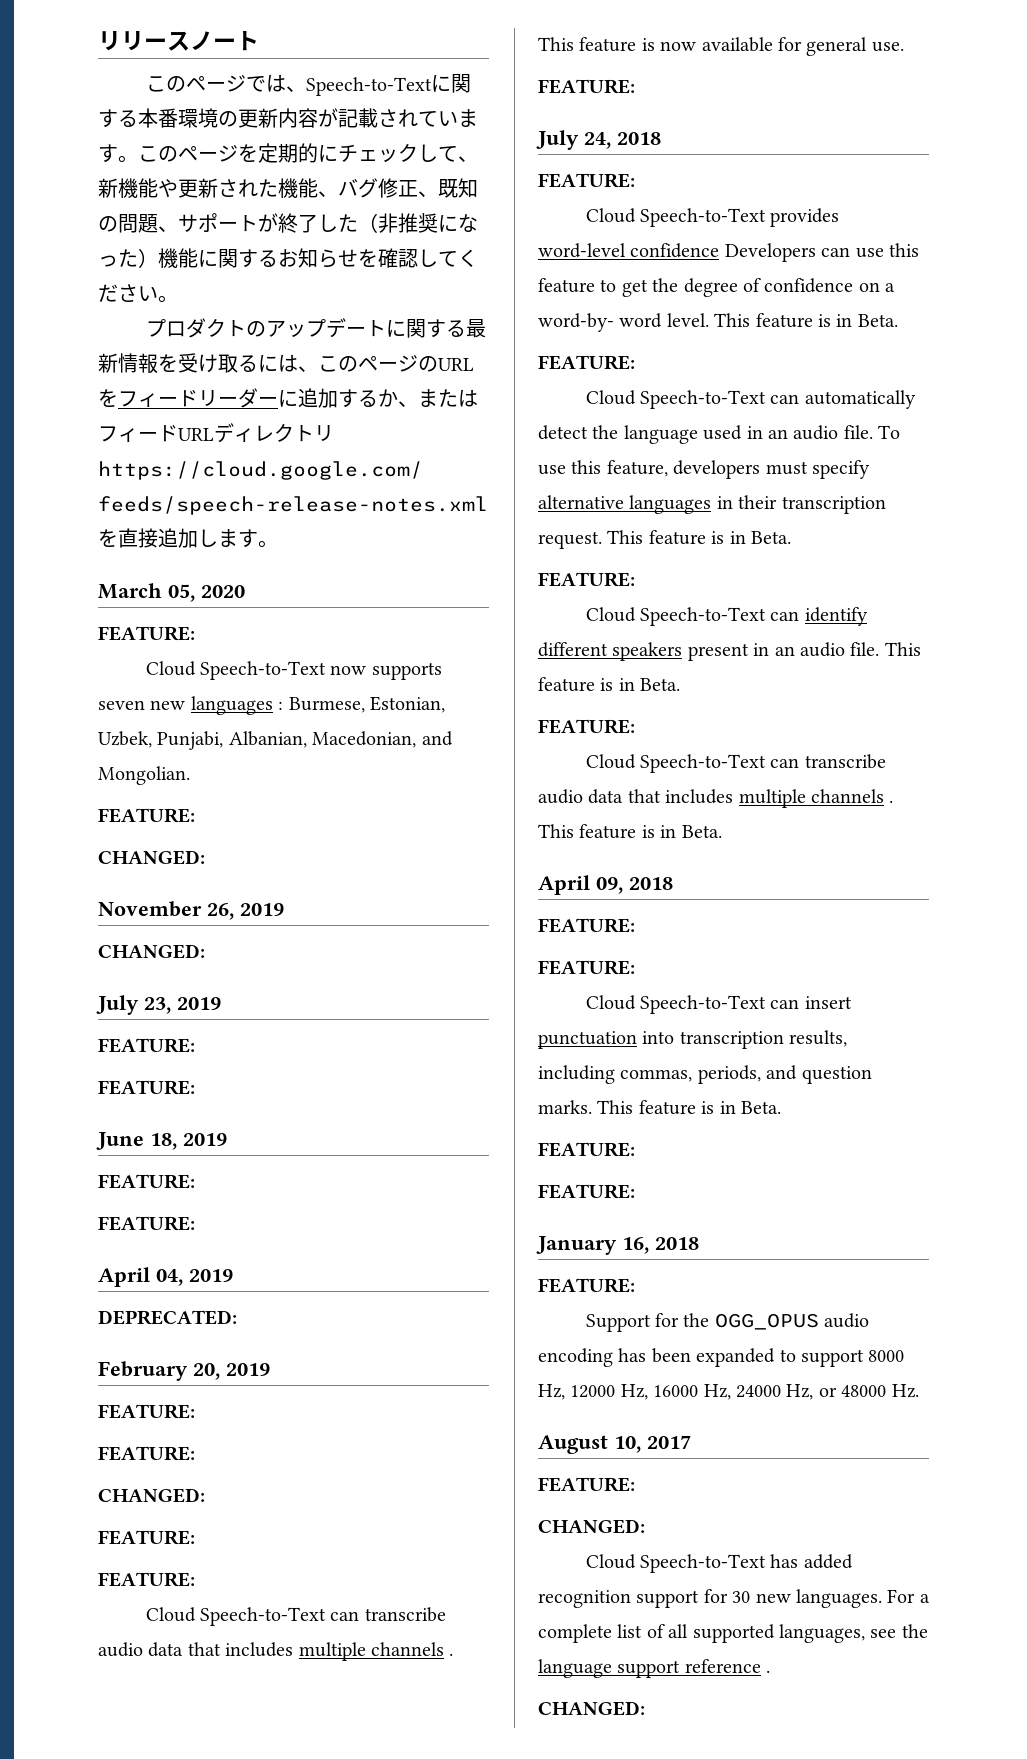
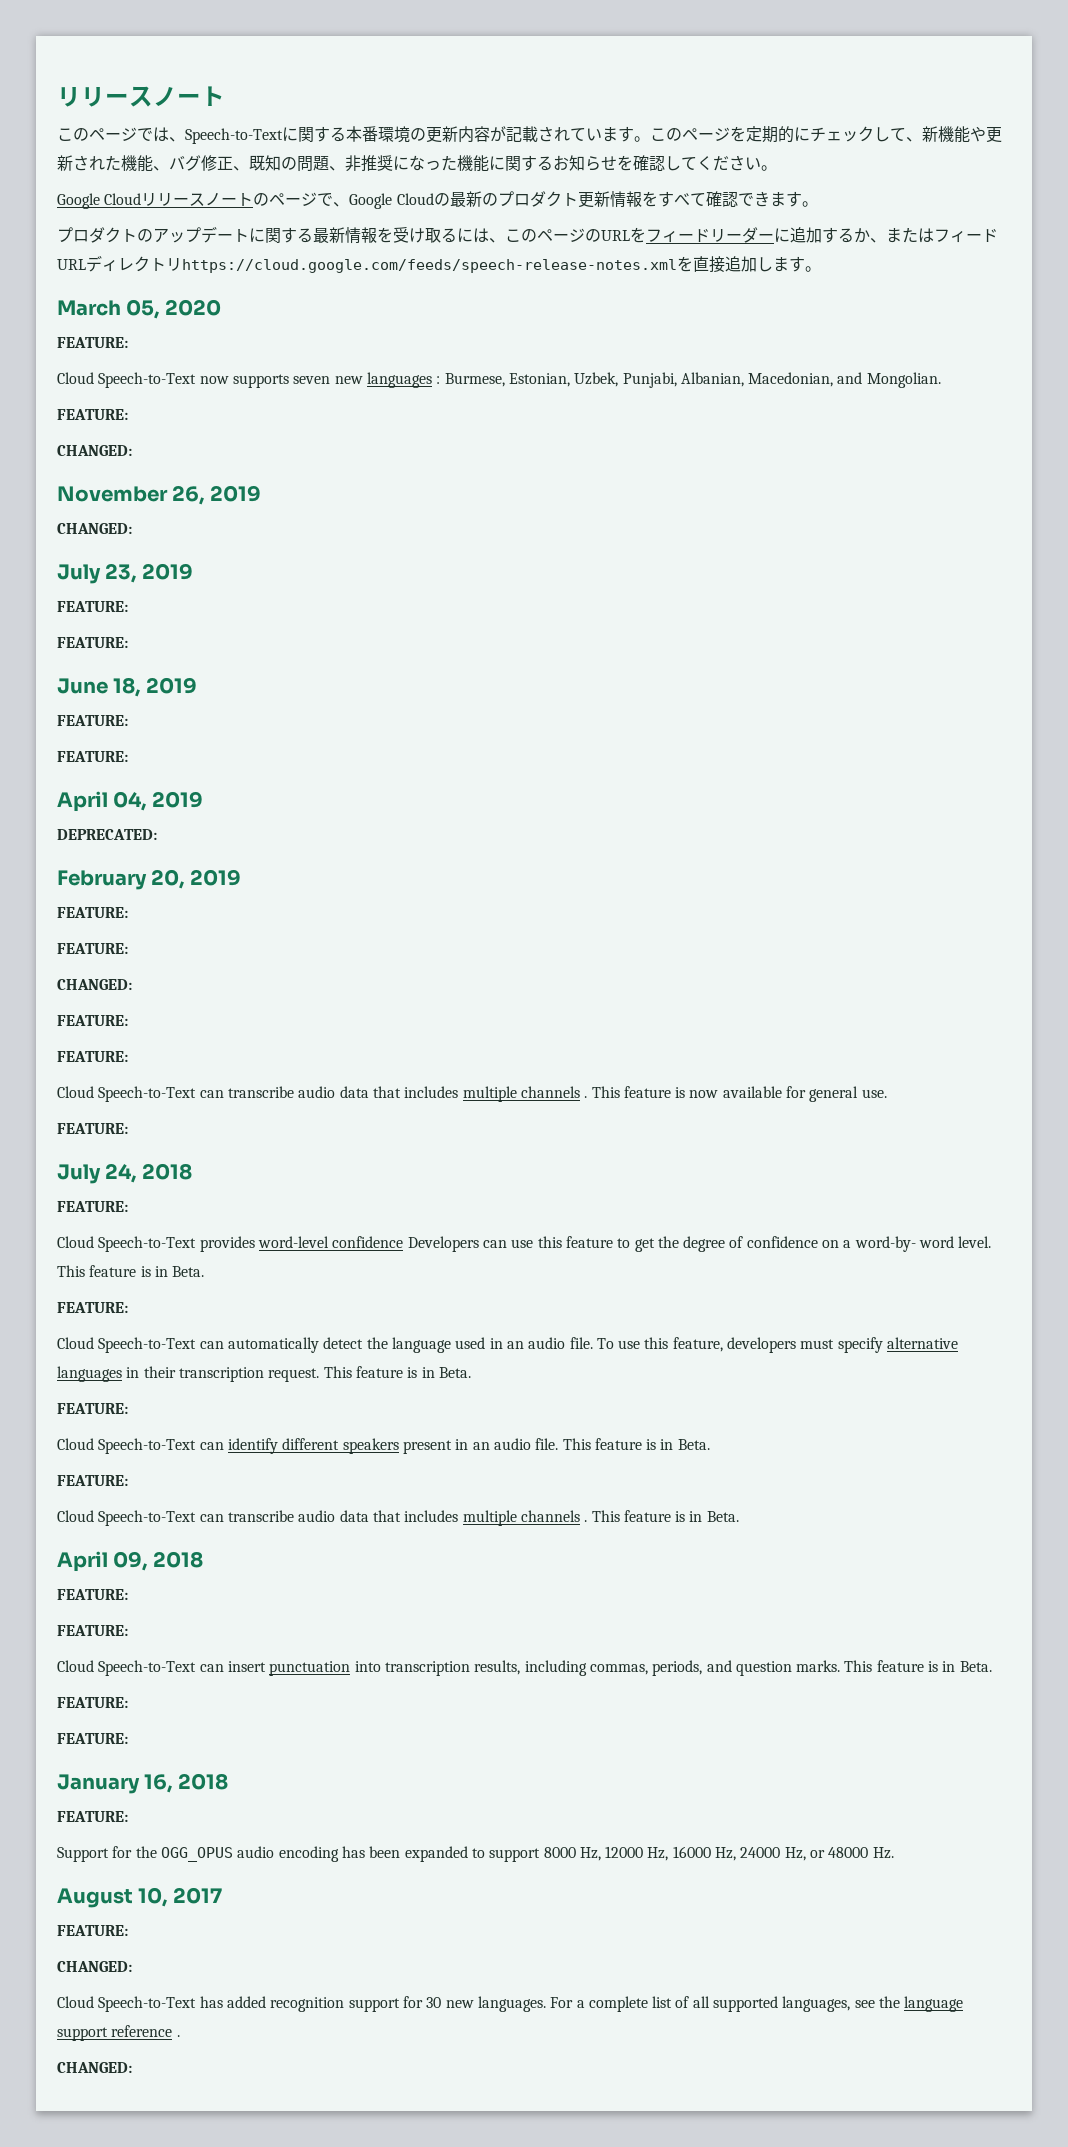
- このページを定期的にチェックして、新機能や更新された機能、バグ修正、既知の問題、サポートが終了した（非推奨になった）機能に関するお知らせを確認してください。
+ このページを定期的にチェックして、新機能や更新された機能、バグ修正、既知の問題、非推奨になった機能に関するお知らせを確認してください。
+ Google Cloudリリースノートのページで、Google Cloudの最新のプロダクト更新情報をすべて確認できます。

